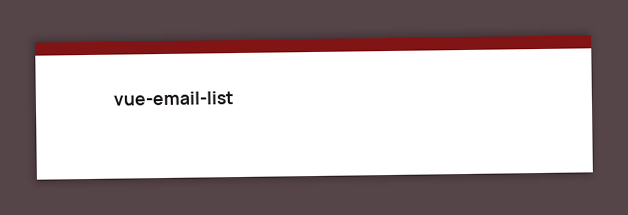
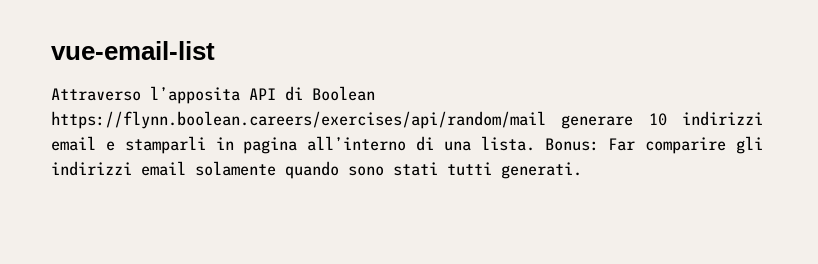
+ Attraverso l’apposita API di Boolean https://flynn.boolean.careers/exercises/api/random/mail generare 10 indirizzi email e stamparli in pagina all’interno di una lista. Bonus: Far comparire gli indirizzi email solamente quando sono stati tutti generati.

